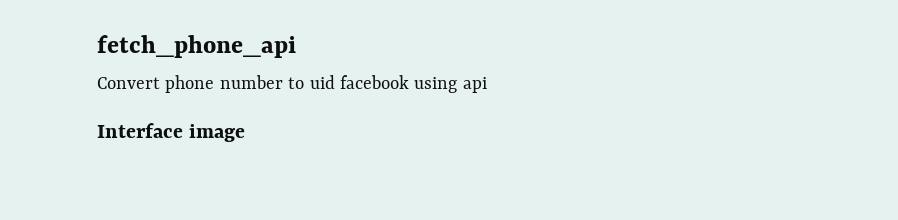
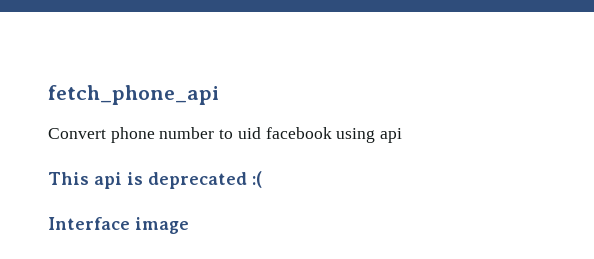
+ This api is deprecated :(

